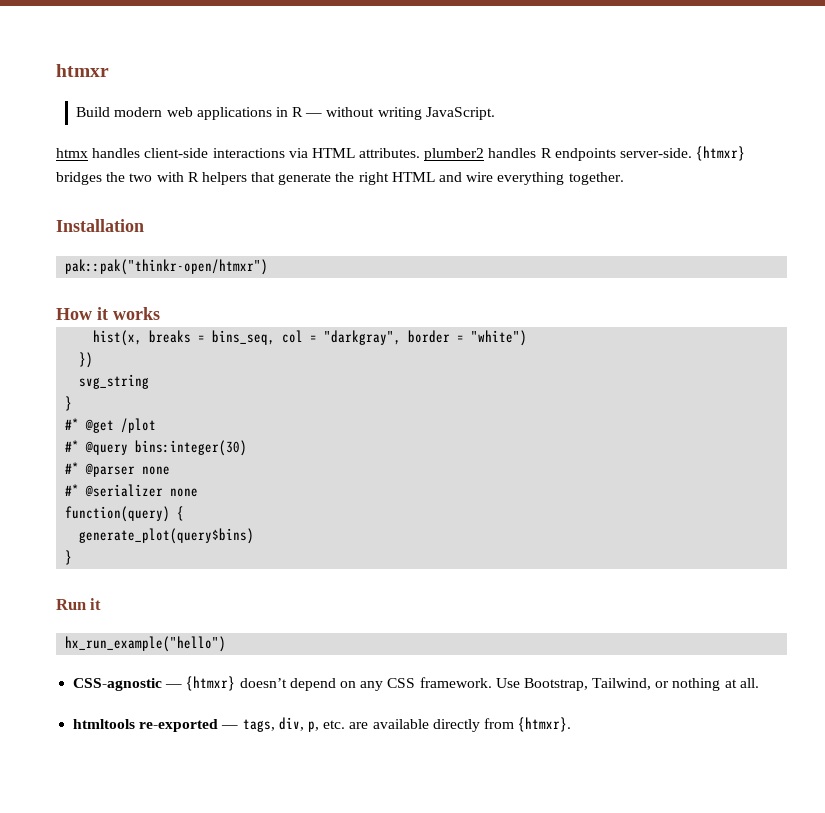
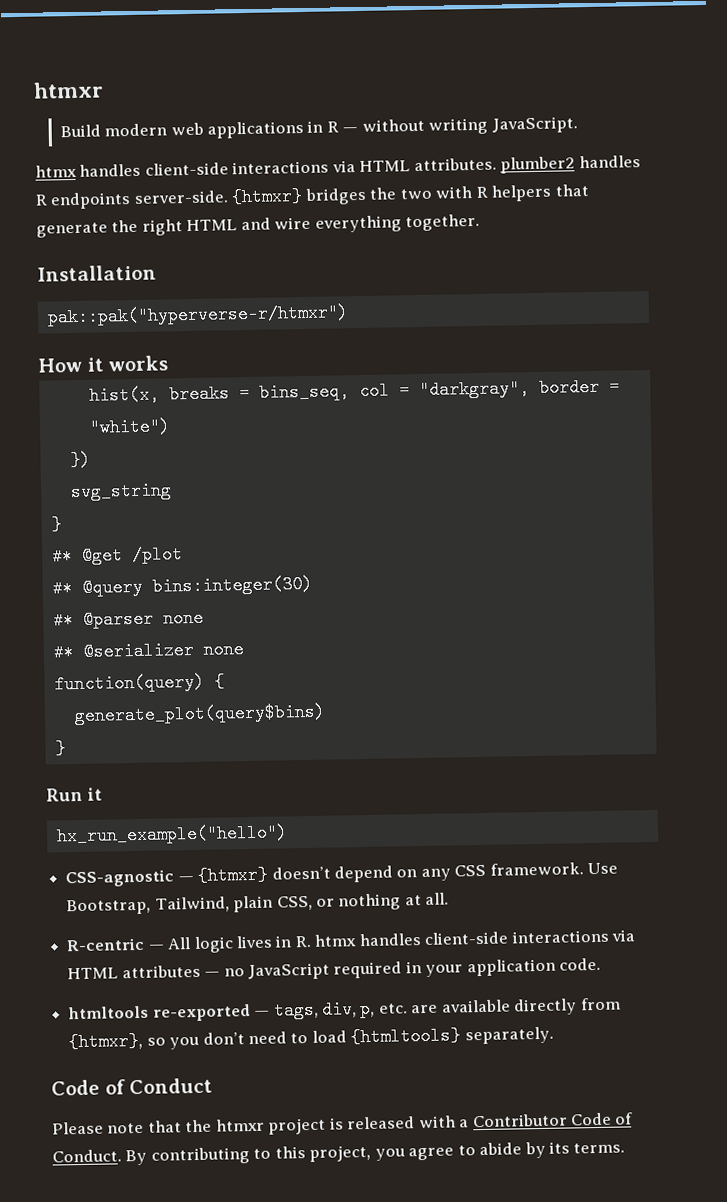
- pak::pak("thinkr-open/htmxr")
+ pak::pak("hyperverse-r/htmxr")
- Use Bootstrap, Tailwind, or nothing at all.
+ Use Bootstrap, Tailwind, plain CSS, or nothing at all.
+ R-centric — All logic lives in R. htmx handles client-side interactions via HTML attributes — no JavaScript required in your application code.
- htmltools re-exported — tags, div, p, etc. are available directly from {htmxr}.
+ htmltools re-exported — tags, div, p, etc. are available directly from {htmxr}, so you don’t need to load {htmltools} separately.
+ Code of Conduct
+ Please note that the htmxr project is released with a Contributor Code of Conduct. By contributing to this project, you agree to abide by its terms.

